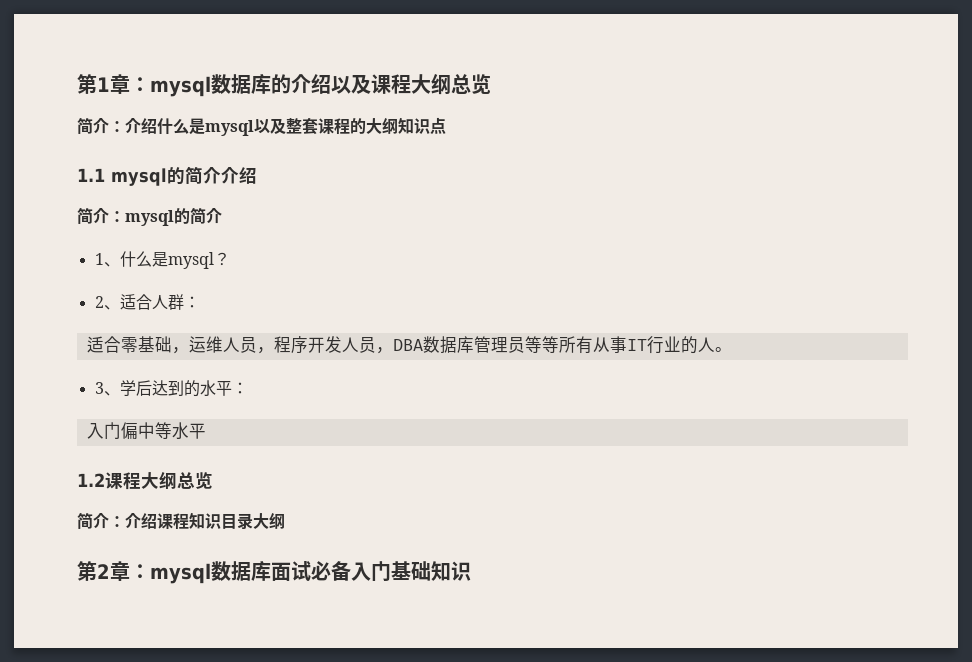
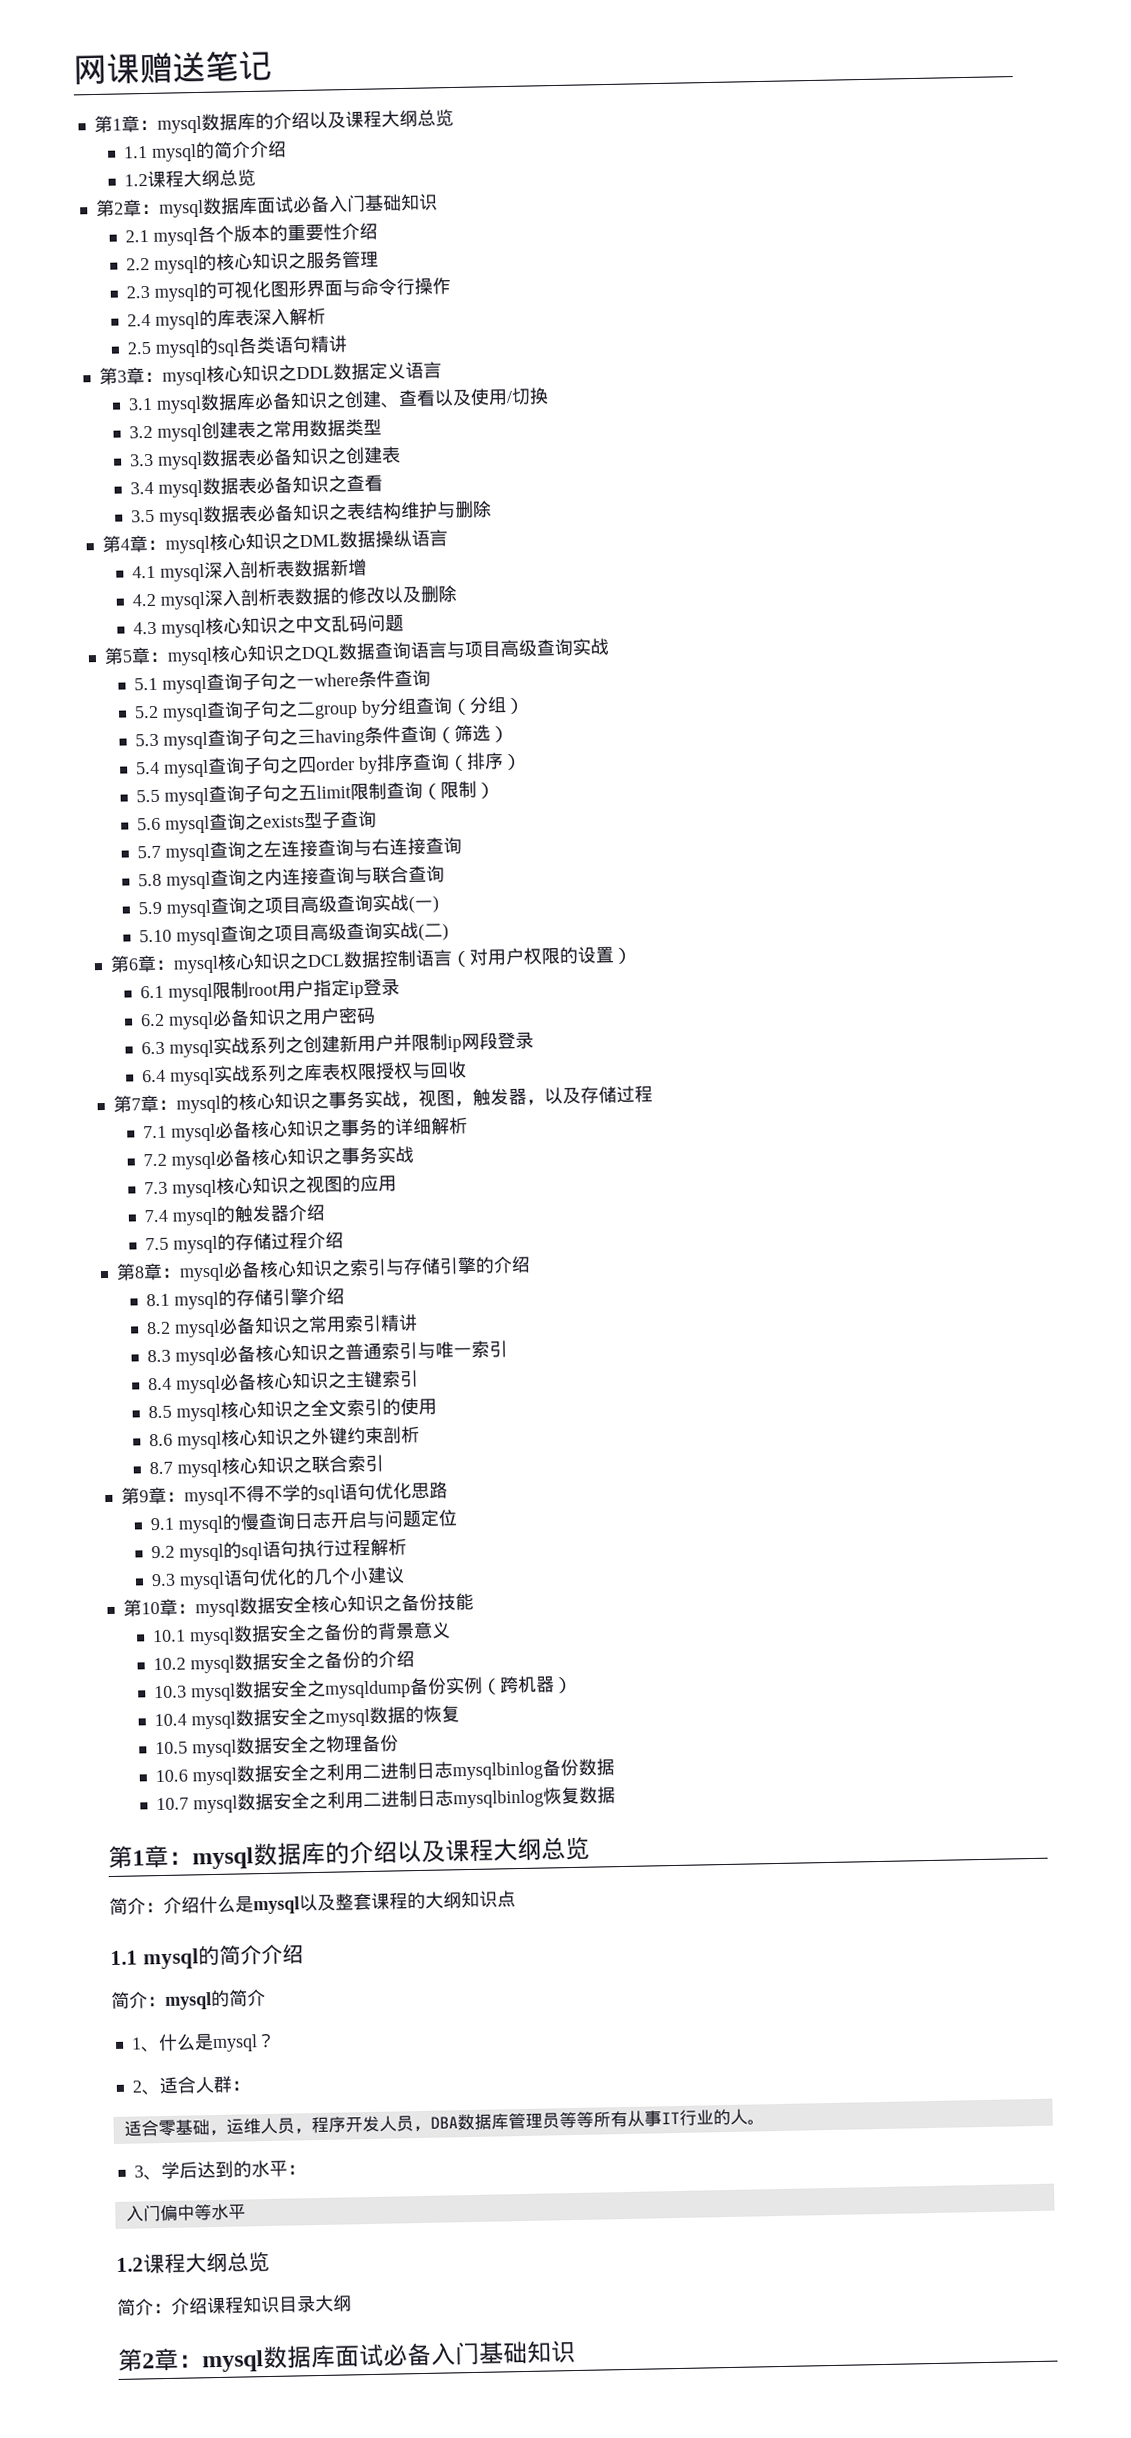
+ 网课赠送笔记
+ 第1章：mysql数据库的介绍以及课程大纲总览
+ 1.1 mysql的简介介绍
+ 1.2课程大纲总览
+ 第2章：mysql数据库面试必备入门基础知识
+ 2.1 mysql各个版本的重要性介绍
+ 2.2 mysql的核心知识之服务管理
+ 2.3 mysql的可视化图形界面与命令行操作
+ 2.4 mysql的库表深入解析
+ 2.5 mysql的sql各类语句精讲
+ 第3章：mysql核心知识之DDL数据定义语言
+ 3.1 mysql数据库必备知识之创建、查看以及使用/切换
+ 3.2 mysql创建表之常用数据类型
+ 3.3 mysql数据表必备知识之创建表
+ 3.4 mysql数据表必备知识之查看
+ 3.5 mysql数据表必备知识之表结构维护与删除
+ 第4章：mysql核心知识之DML数据操纵语言
+ 4.1 mysql深入剖析表数据新增
+ 4.2 mysql深入剖析表数据的修改以及删除
+ 4.3 mysql核心知识之中文乱码问题
+ 第5章：mysql核心知识之DQL数据查询语言与项目高级查询实战
+ 5.1 mysql查询子句之一where条件查询
+ 5.2 mysql查询子句之二group by分组查询（分组）
+ 5.3 mysql查询子句之三having条件查询（筛选）
+ 5.4 mysql查询子句之四order by排序查询（排序）
+ 5.5 mysql查询子句之五limit限制查询（限制）
+ 5.6 mysql查询之exists型子查询
+ 5.7 mysql查询之左连接查询与右连接查询
+ 5.8 mysql查询之内连接查询与联合查询
+ 5.9 mysql查询之项目高级查询实战(一)
+ 5.10 mysql查询之项目高级查询实战(二)
+ 第6章：mysql核心知识之DCL数据控制语言（对用户权限的设置）
+ 6.1 mysql限制root用户指定ip登录
+ 6.2 mysql必备知识之用户密码
+ 6.3 mysql实战系列之创建新用户并限制ip网段登录
+ 6.4 mysql实战系列之库表权限授权与回收
+ 第7章：mysql的核心知识之事务实战，视图，触发器，以及存储过程
+ 7.1 mysql必备核心知识之事务的详细解析
+ 7.2 mysql必备核心知识之事务实战
+ 7.3 mysql核心知识之视图的应用
+ 7.4 mysql的触发器介绍
+ 7.5 mysql的存储过程介绍
+ 第8章：mysql必备核心知识之索引与存储引擎的介绍
+ 8.1 mysql的存储引擎介绍
+ 8.2 mysql必备知识之常用索引精讲
+ 8.3 mysql必备核心知识之普通索引与唯一索引
+ 8.4 mysql必备核心知识之主键索引
+ 8.5 mysql核心知识之全文索引的使用
+ 8.6 mysql核心知识之外键约束剖析
+ 8.7 mysql核心知识之联合索引
+ 第9章：mysql不得不学的sql语句优化思路
+ 9.1 mysql的慢查询日志开启与问题定位
+ 9.2 mysql的sql语句执行过程解析
+ 9.3 mysql语句优化的几个小建议
+ 第10章：mysql数据安全核心知识之备份技能
+ 10.1 mysql数据安全之备份的背景意义
+ 10.2 mysql数据安全之备份的介绍
+ 10.3 mysql数据安全之mysqldump备份实例（跨机器）
+ 10.4 mysql数据安全之mysql数据的恢复
+ 10.5 mysql数据安全之物理备份
+ 10.6 mysql数据安全之利用二进制日志mysqlbinlog备份数据
+ 10.7 mysql数据安全之利用二进制日志mysqlbinlog恢复数据

